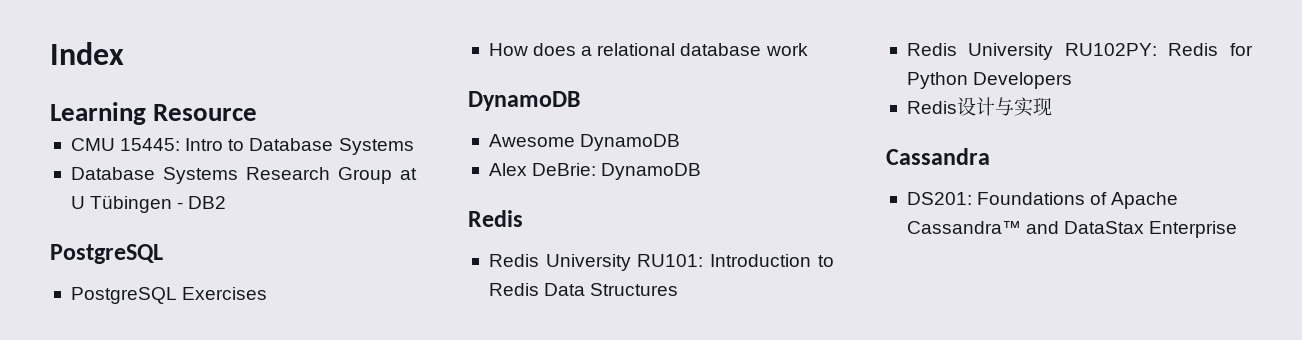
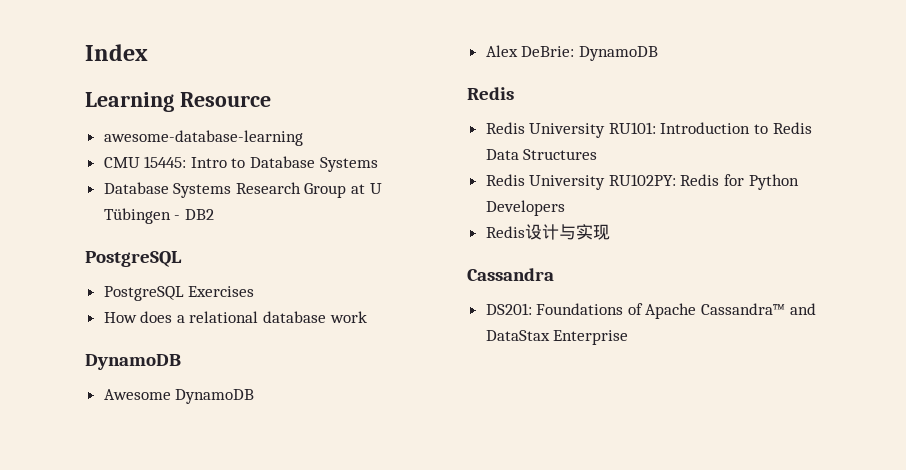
+ awesome-database-learning

